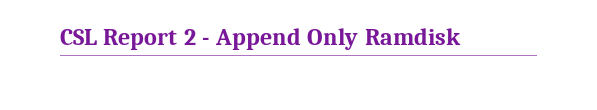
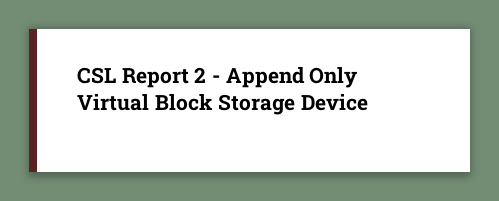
- CSL Report 2 - Append Only Ramdisk
+ CSL Report 2 - Append Only Virtual Block Storage Device

